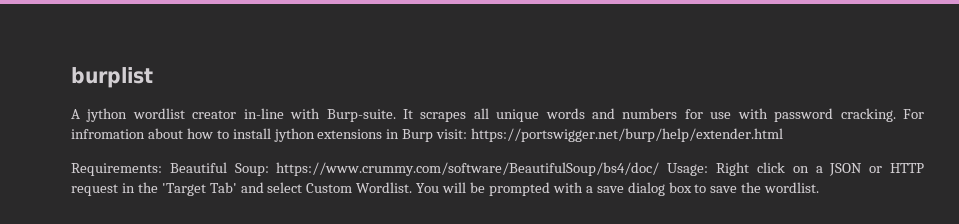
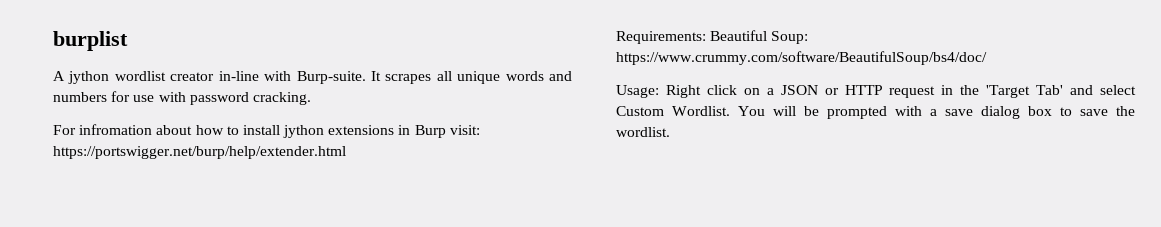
- It scrapes all unique words and numbers for use with password cracking. For infromation about how to install jython extensions in Burp visit: https://portswigger.net/burp/help/extender.html
+ It scrapes all unique words and numbers for use with password cracking.
+ For infromation about how to install jython extensions in Burp visit: https://portswigger.net/burp/help/extender.html
- Requirements: Beautiful Soup: https://www.crummy.com/software/BeautifulSoup/bs4/doc/ Usage: Right click on a JSON or HTTP request in the 'Target Tab' and select Custom Wordlist.
+ Requirements: Beautiful Soup: https://www.crummy.com/software/BeautifulSoup/bs4/doc/
+ Usage: Right click on a JSON or HTTP request in the 'Target Tab' and select Custom Wordlist.

